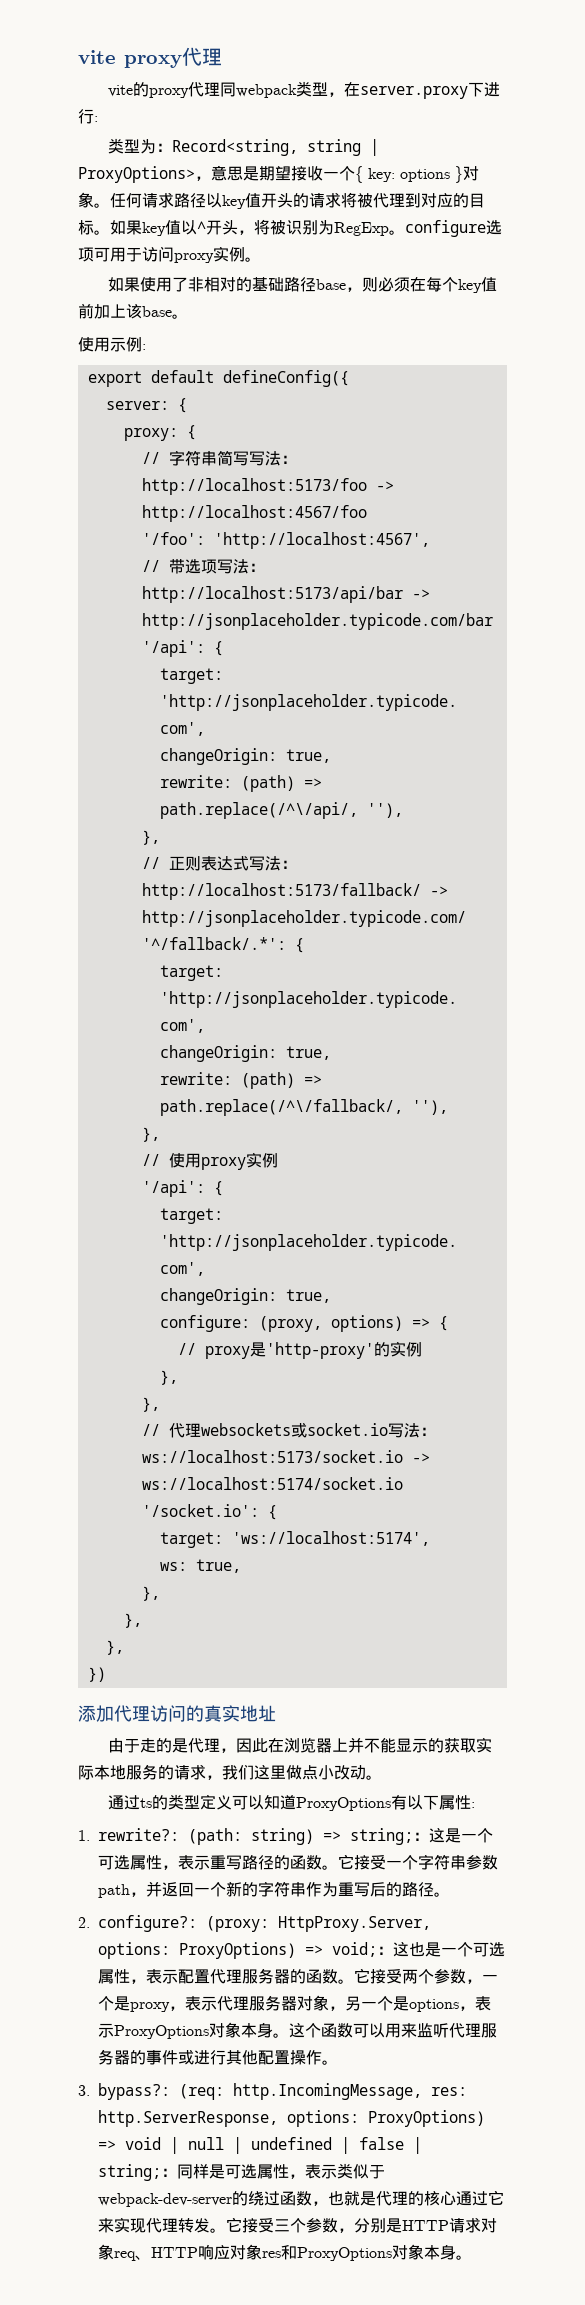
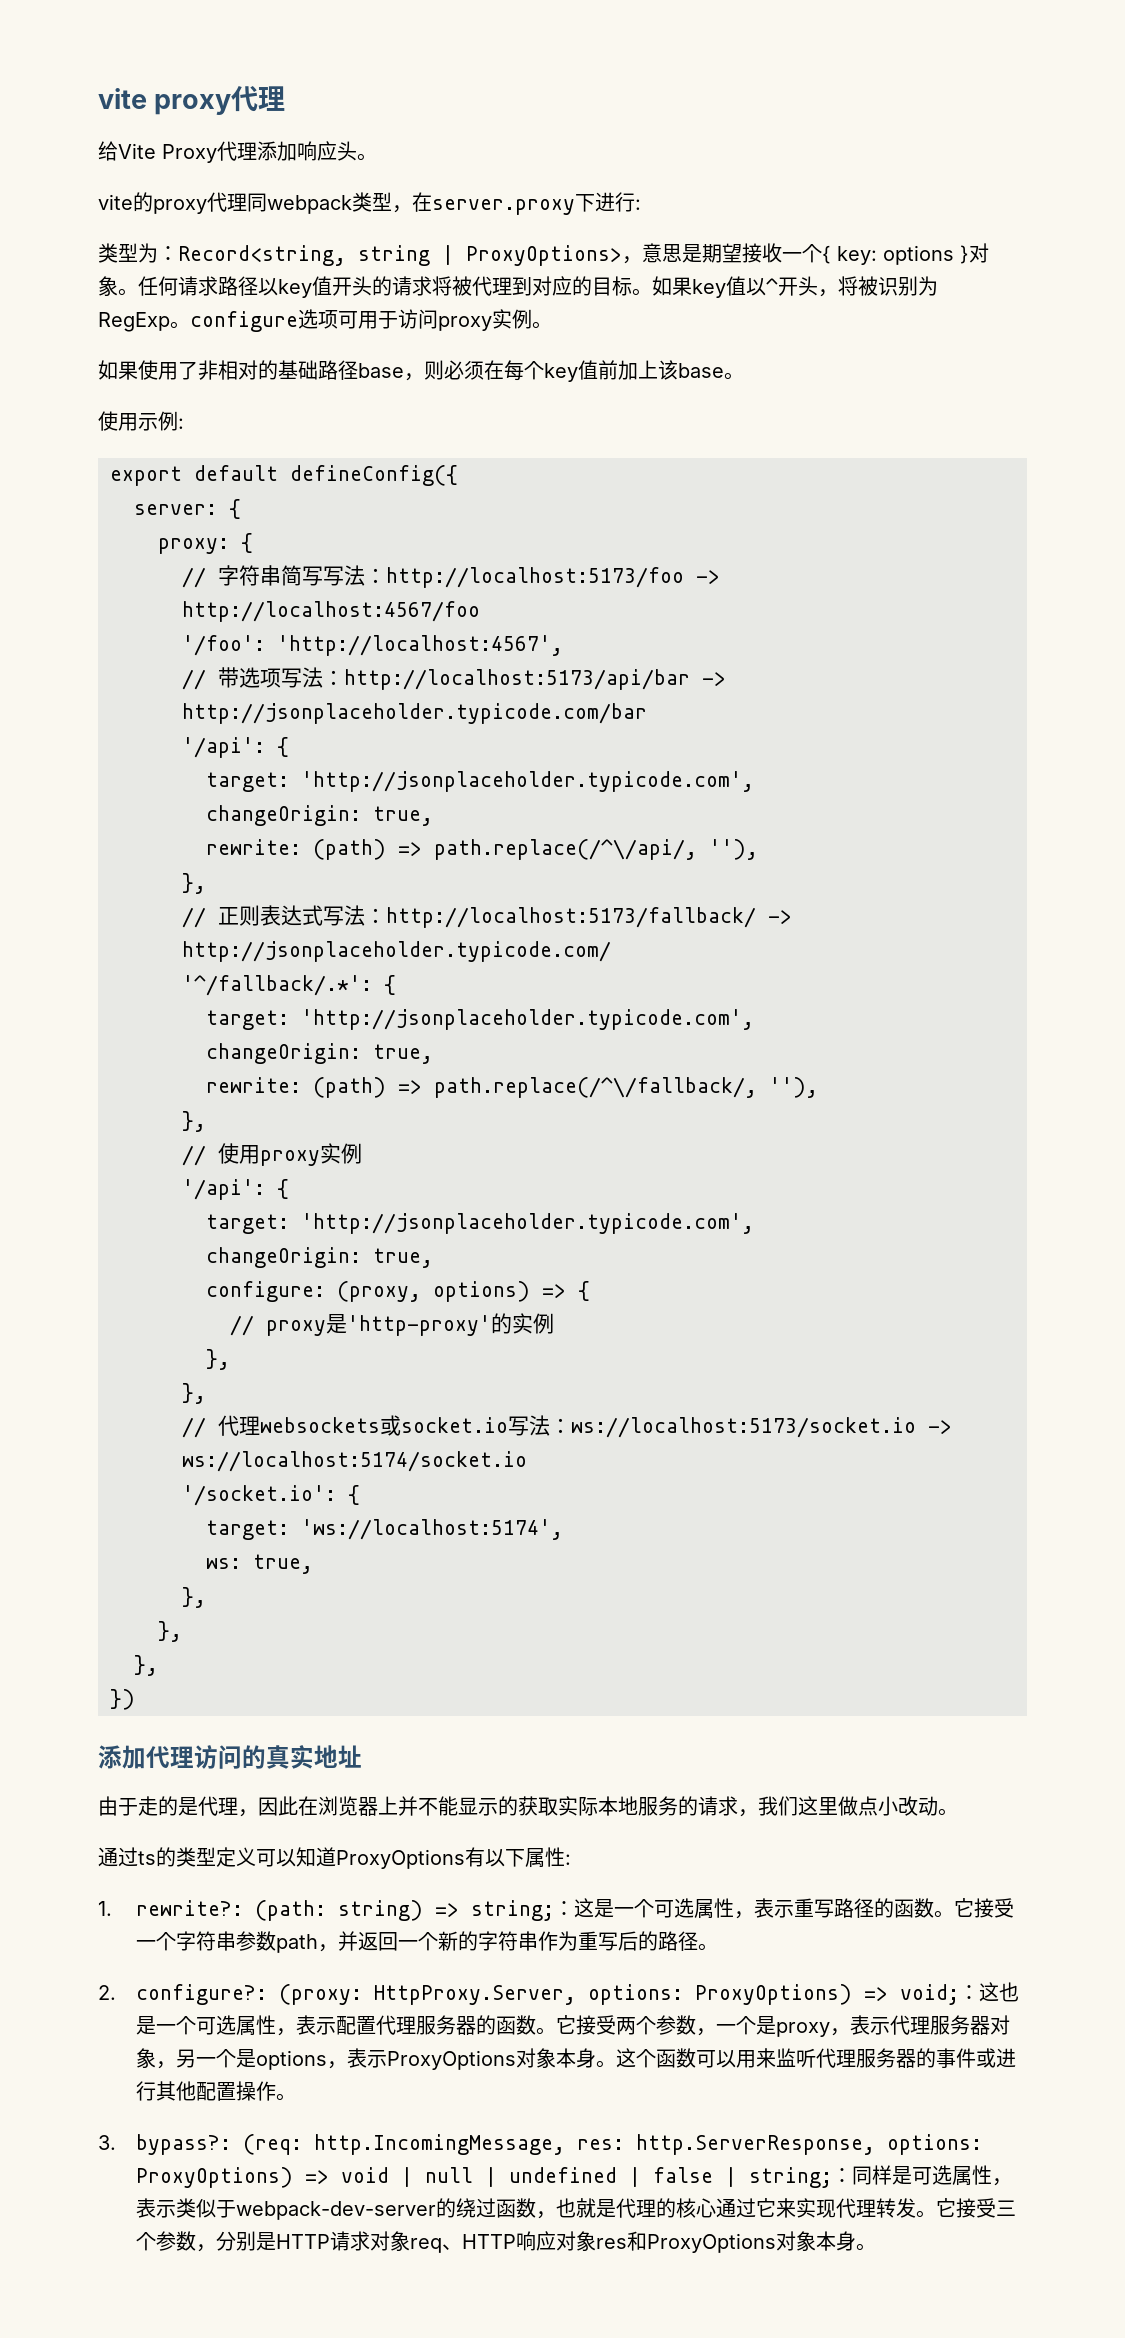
+ 给Vite Proxy代理添加响应头。

